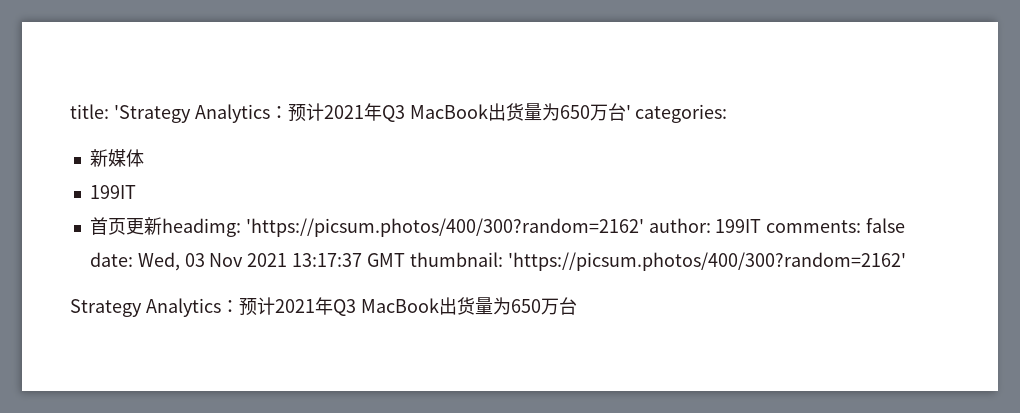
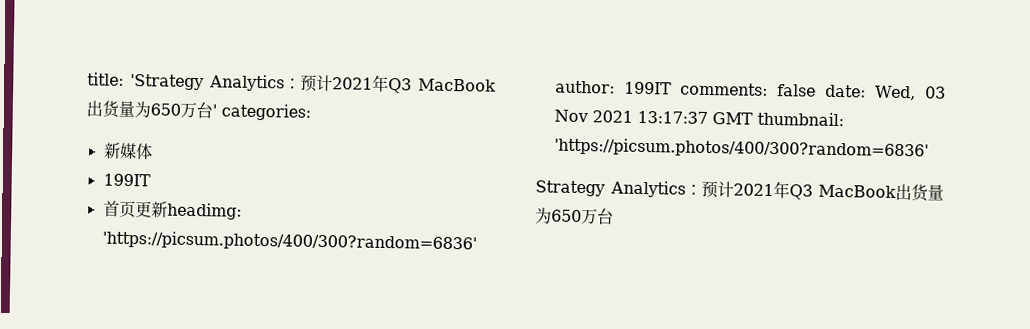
- 首页更新headimg: 'https://picsum.photos/400/300?random=2162' author: 199IT comments: false date: Wed, 03 Nov 2021 13:17:37 GMT thumbnail: 'https://picsum.photos/400/300?random=2162'
+ 首页更新headimg: 'https://picsum.photos/400/300?random=6836' author: 199IT comments: false date: Wed, 03 Nov 2021 13:17:37 GMT thumbnail: 'https://picsum.photos/400/300?random=6836'

